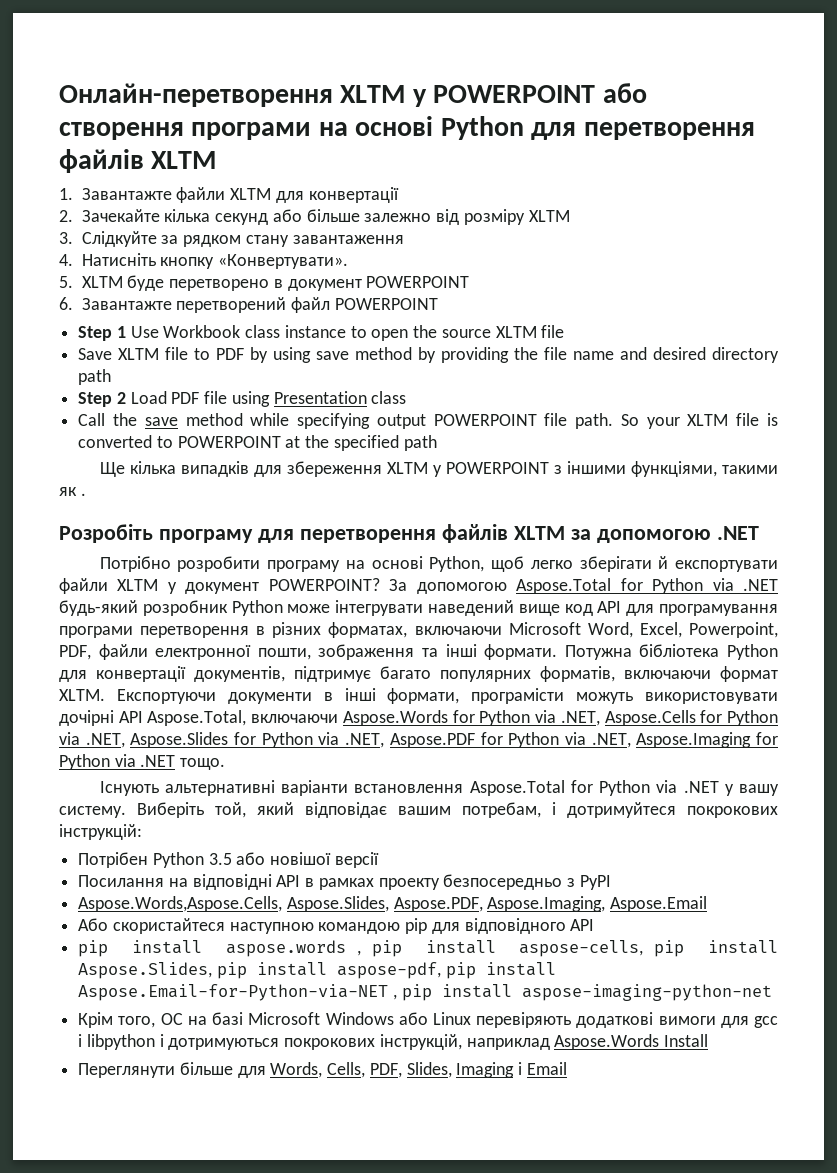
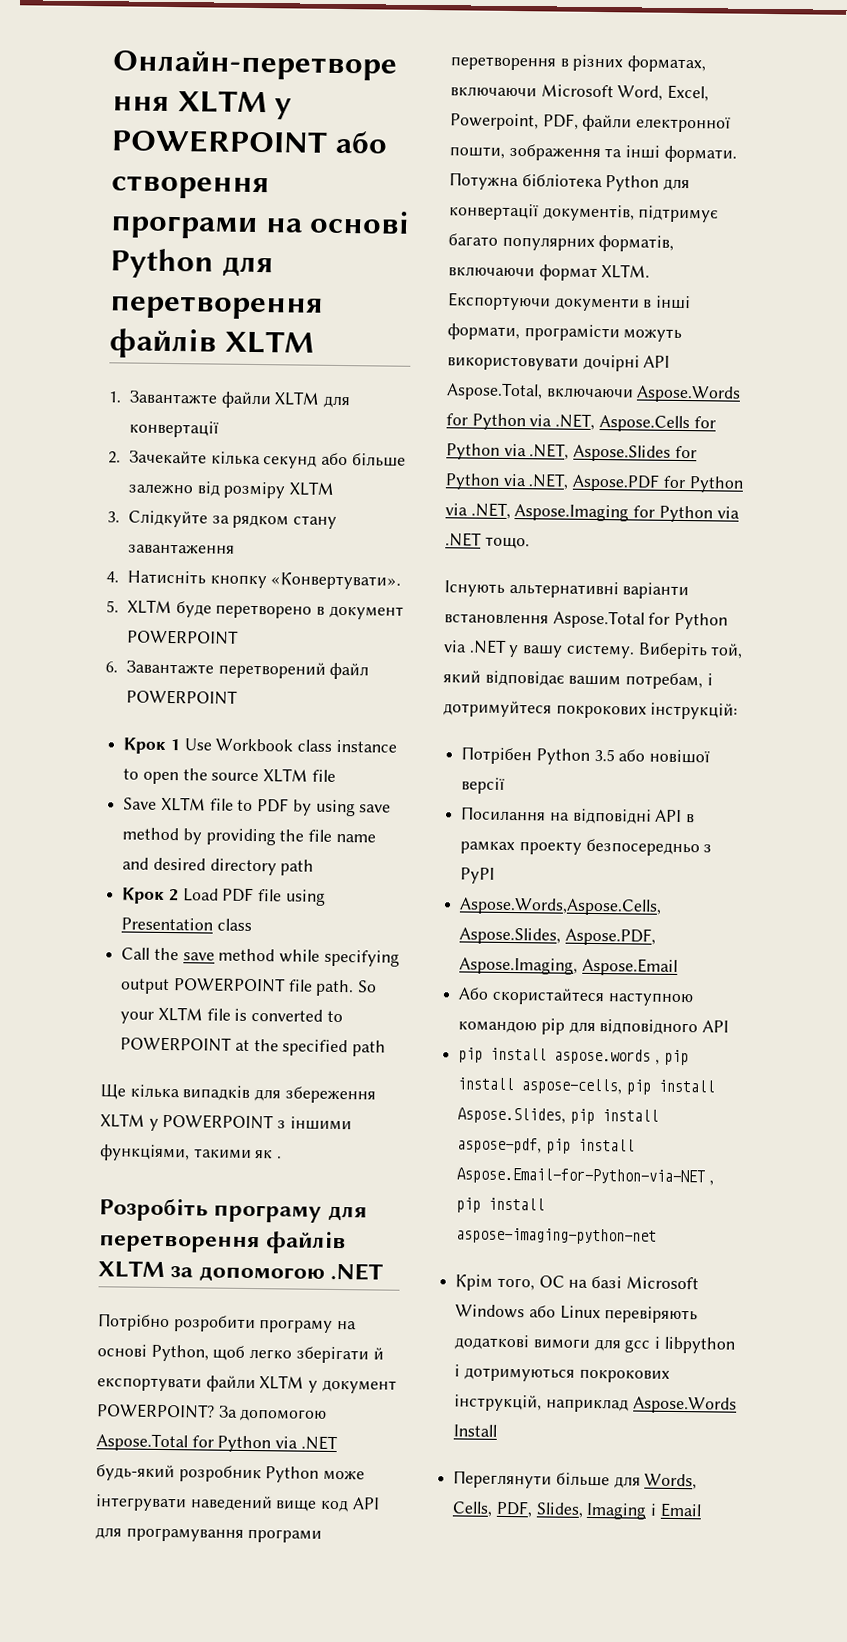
- Step 1 Use Workbook class instance to open the source XLTM file
+ Крок 1 Use Workbook class instance to open the source XLTM file
- Step 2 Load PDF file using Presentation class
+ Крок 2 Load PDF file using Presentation class

